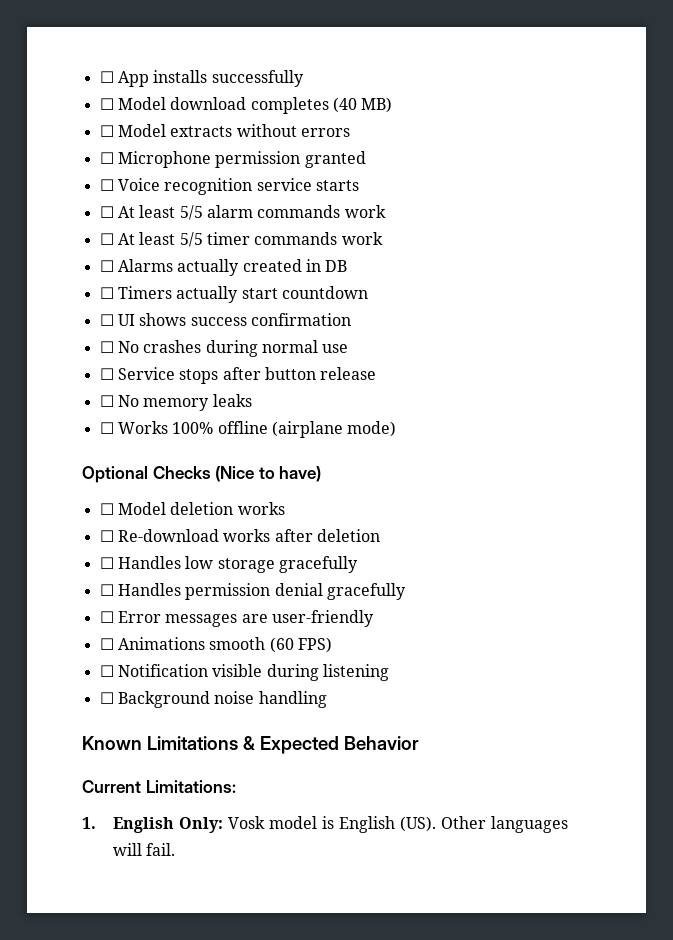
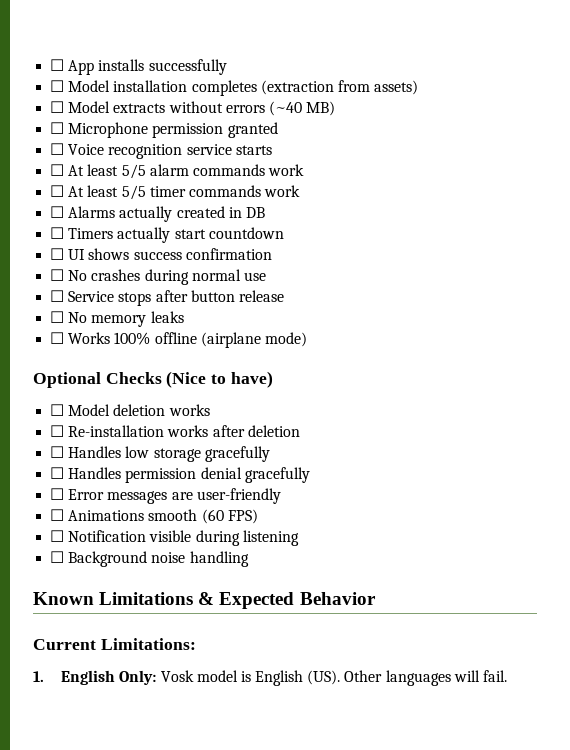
- ☐ Model download completes (40 MB)
+ ☐ Model installation completes (extraction from assets)
- ☐ Model extracts without errors
+ ☐ Model extracts without errors (~40 MB)
- ☐ Re-download works after deletion
+ ☐ Re-installation works after deletion

